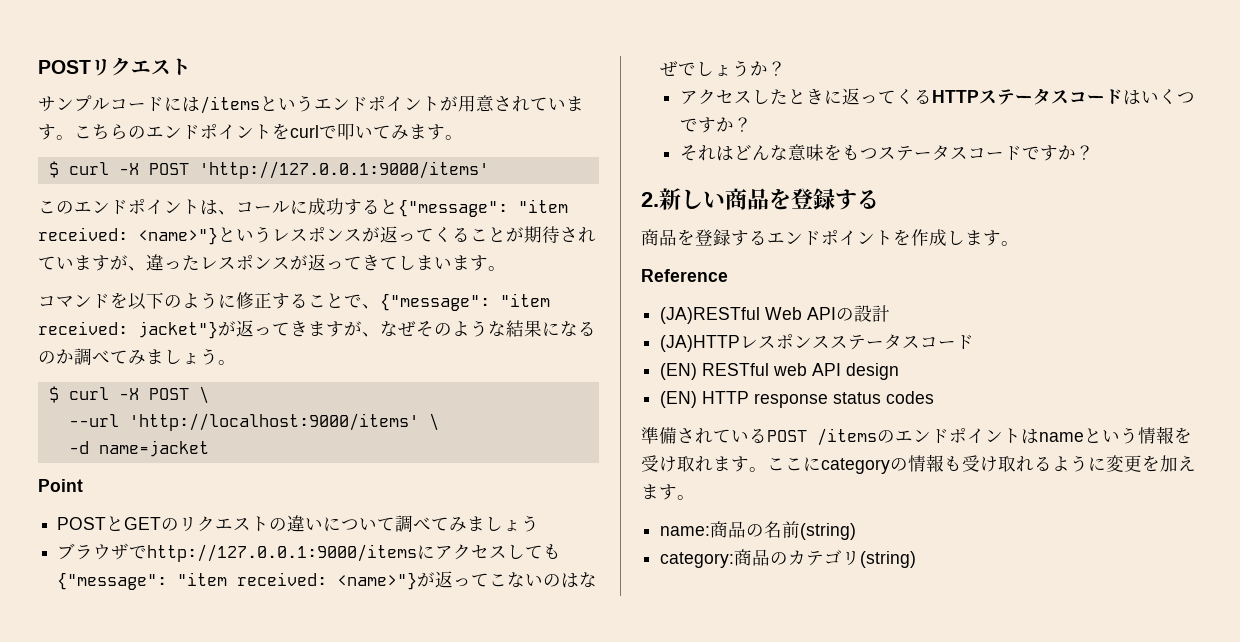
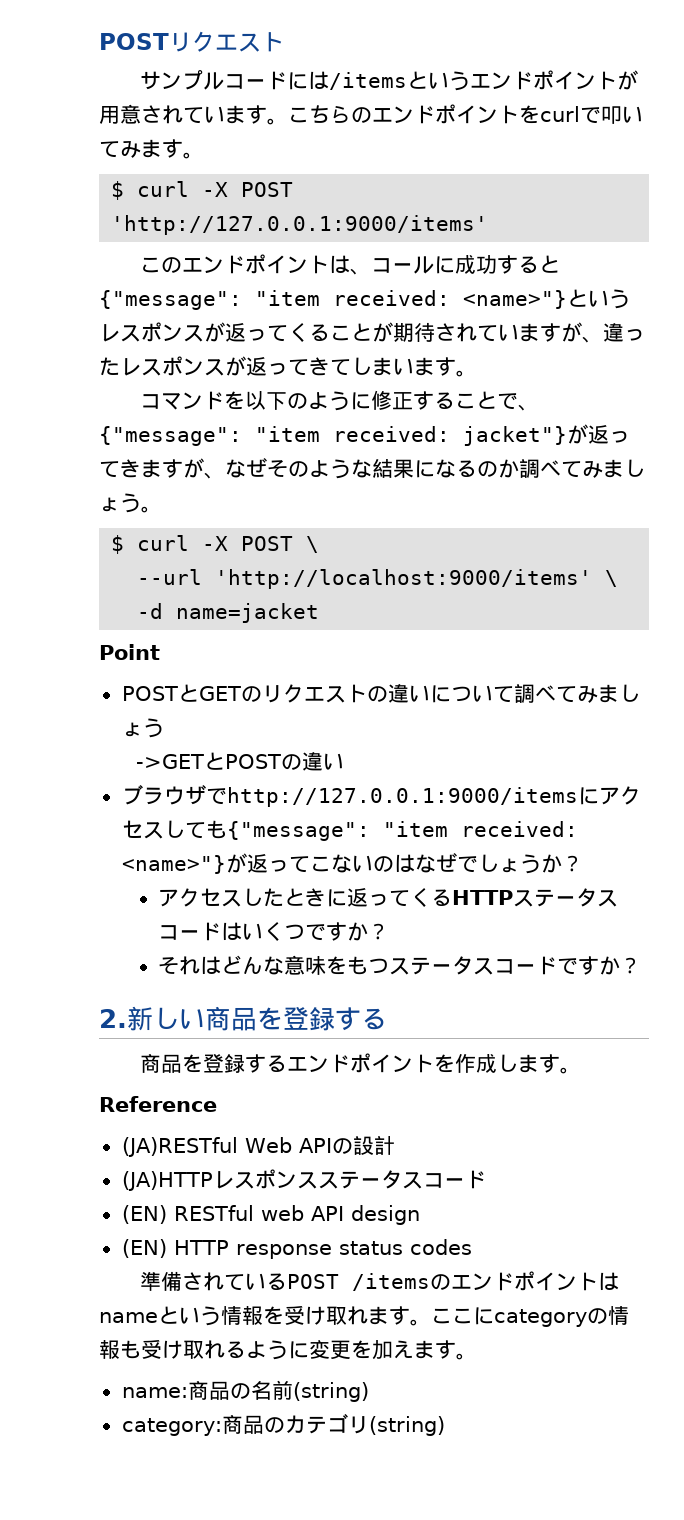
+ ->GETとPOSTの違い

